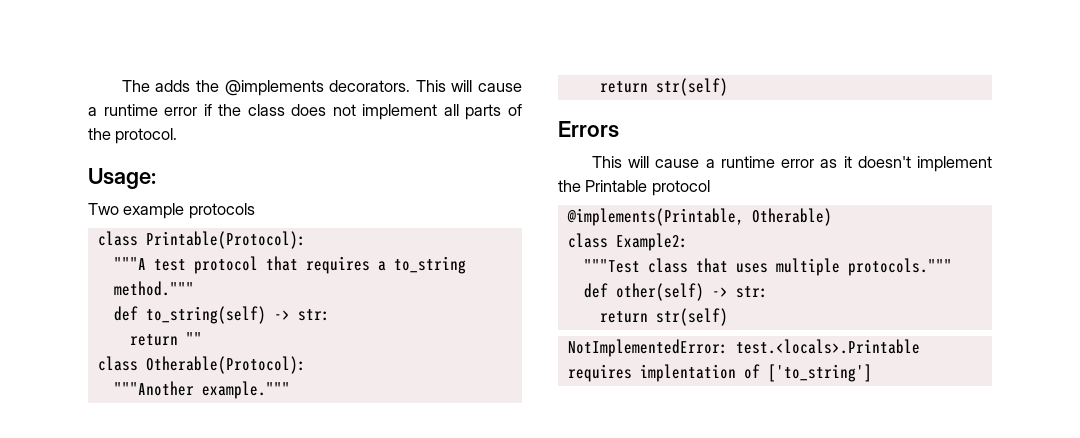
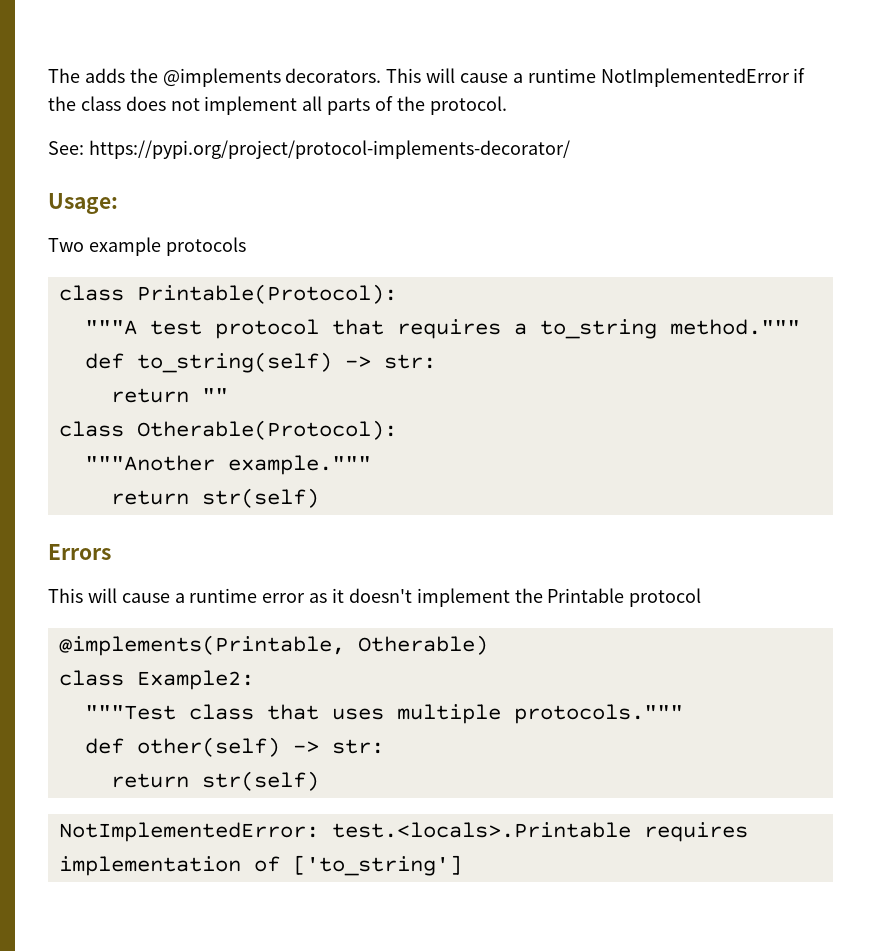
- This will cause a runtime error if the class does not implement all parts of the protocol.
+ This will cause a runtime NotImplementedError if the class does not implement all parts of the protocol.
+ See: https://pypi.org/project/protocol-implements-decorator/
- NotImplementedError: test.<locals>.Printable requires implentation of ['to_string']
+ NotImplementedError: test.<locals>.Printable requires implementation of ['to_string']

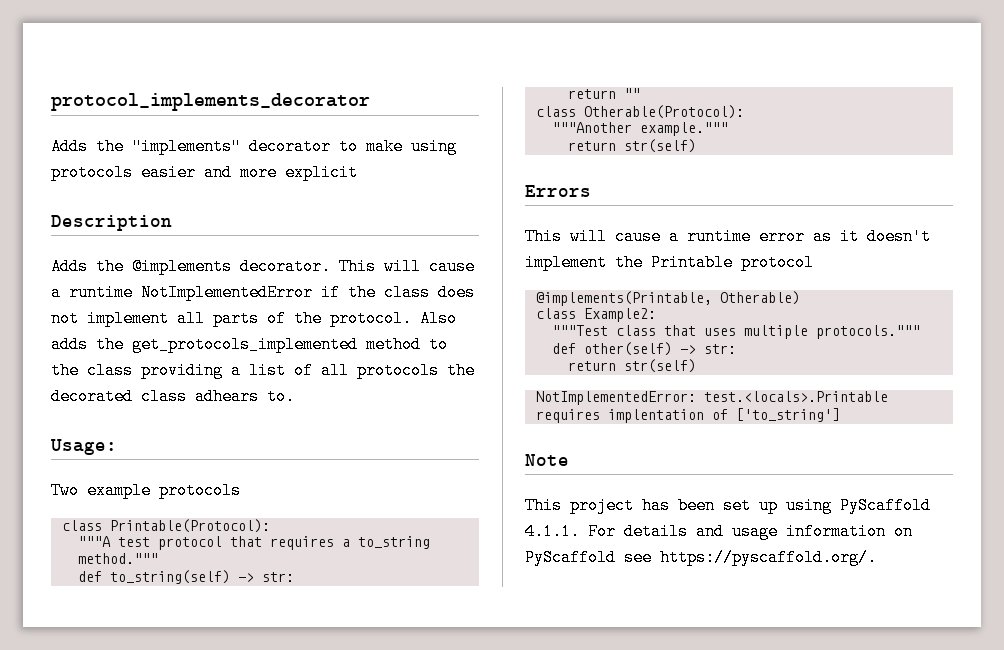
- The adds the @implements decorators.
+ protocol_implements_decorator
+ Adds the "implements" decorator to make using protocols easier and more explicit
+ Description
+ Adds the @implements decorator.
- This will cause a runtime NotImplementedError if the class does not implement all parts of the protocol.
- See: https://pypi.org/project/protocol-implements-decorator/
+ This will cause a runtime NotImplementedError if the class does not implement all parts of the protocol. Also adds the get_protocols_implemented method to the class providing a list of all protocols the decorated class adhears to.
- NotImplementedError: test.<locals>.Printable requires implementation of ['to_string']
+ NotImplementedError: test.<locals>.Printable requires implentation of ['to_string']
+ Note
+ This project has been set up using PyScaffold 4.1.1. For details and usage information on PyScaffold see https://pyscaffold.org/.

